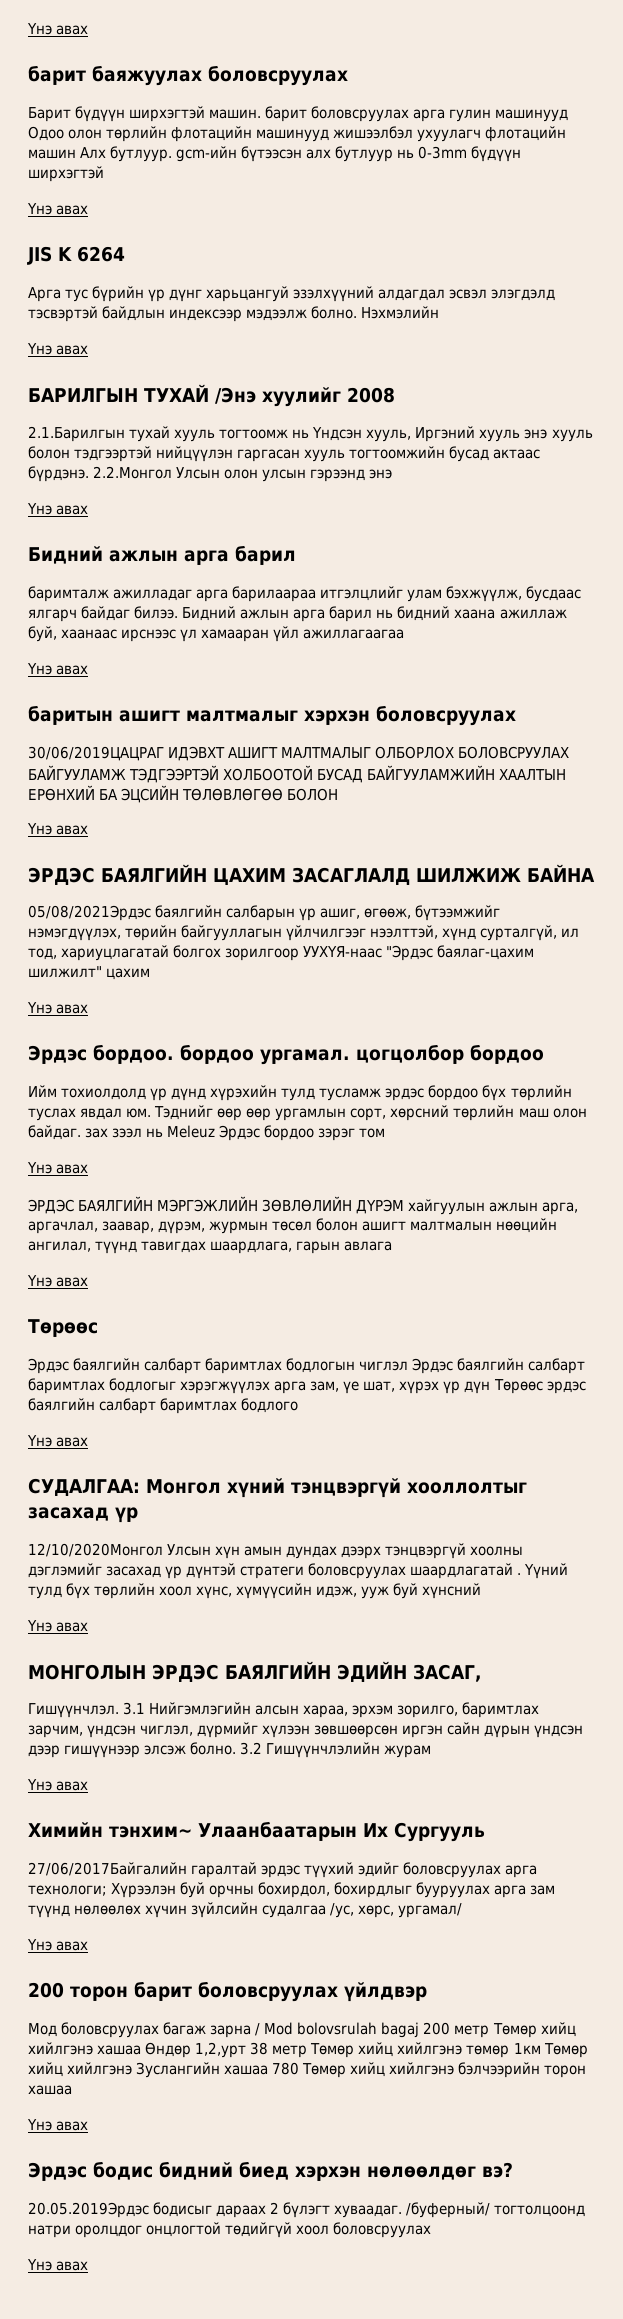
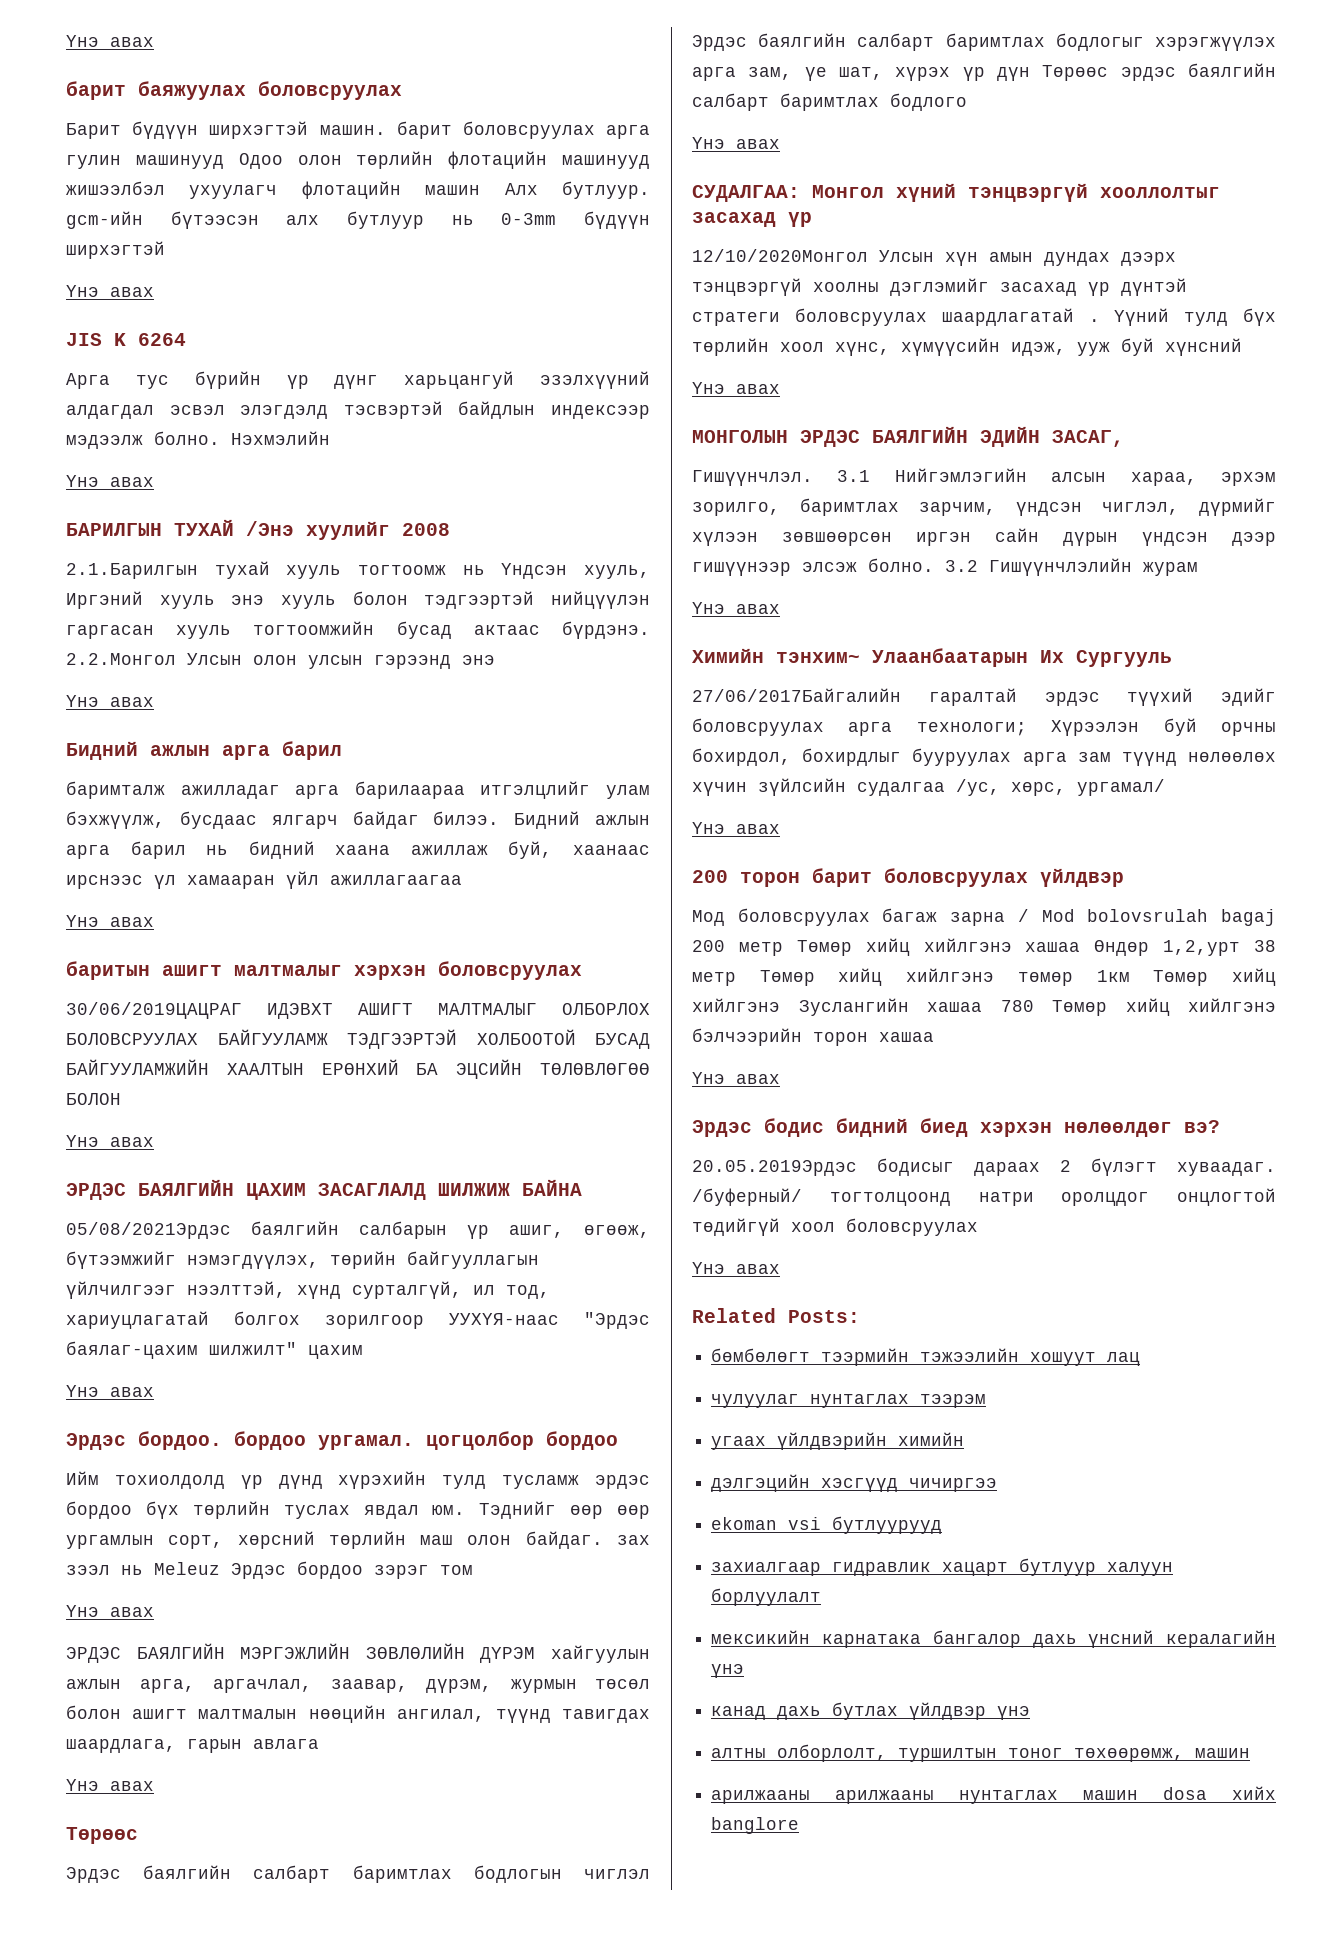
+ Related Posts:
+ бөмбөлөгт тээрмийн тэжээлийн хошуут лац
+ чулуулаг нунтаглах тээрэм
+ угаах үйлдвэрийн химийн
+ дэлгэцийн хэсгүүд чичиргээ
+ ekoman vsi бутлуурууд
+ захиалгаар гидравлик хацарт бутлуур халуун борлуулалт
+ мексикийн карнатака бангалор дахь үнсний кералагийн үнэ
+ канад дахь бутлах үйлдвэр үнэ
+ алтны олборлолт, туршилтын тоног төхөөрөмж, машин
+ арилжааны арилжааны нунтаглах машин dosa хийх banglore

